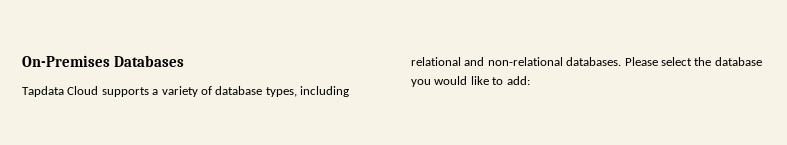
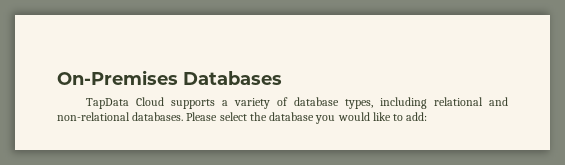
- Tapdata Cloud supports a variety of database types, including relational and non-relational databases.
+ TapData Cloud supports a variety of database types, including relational and non-relational databases.

